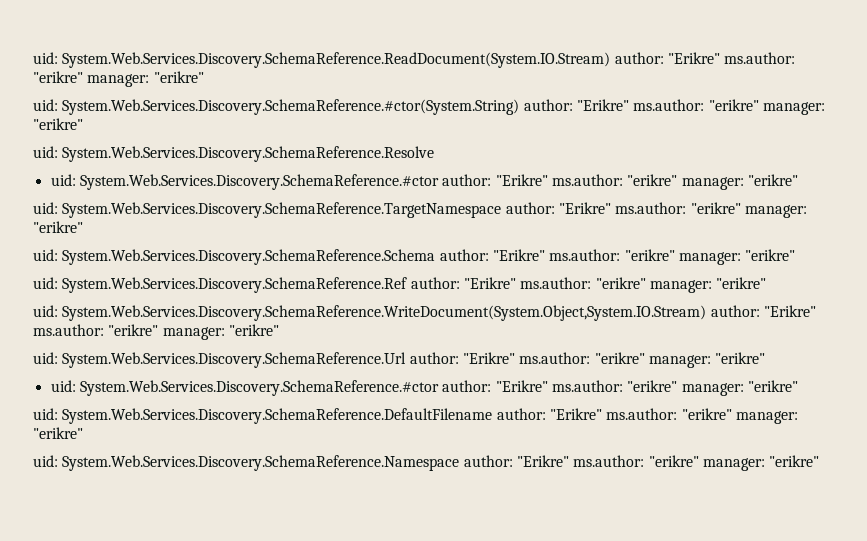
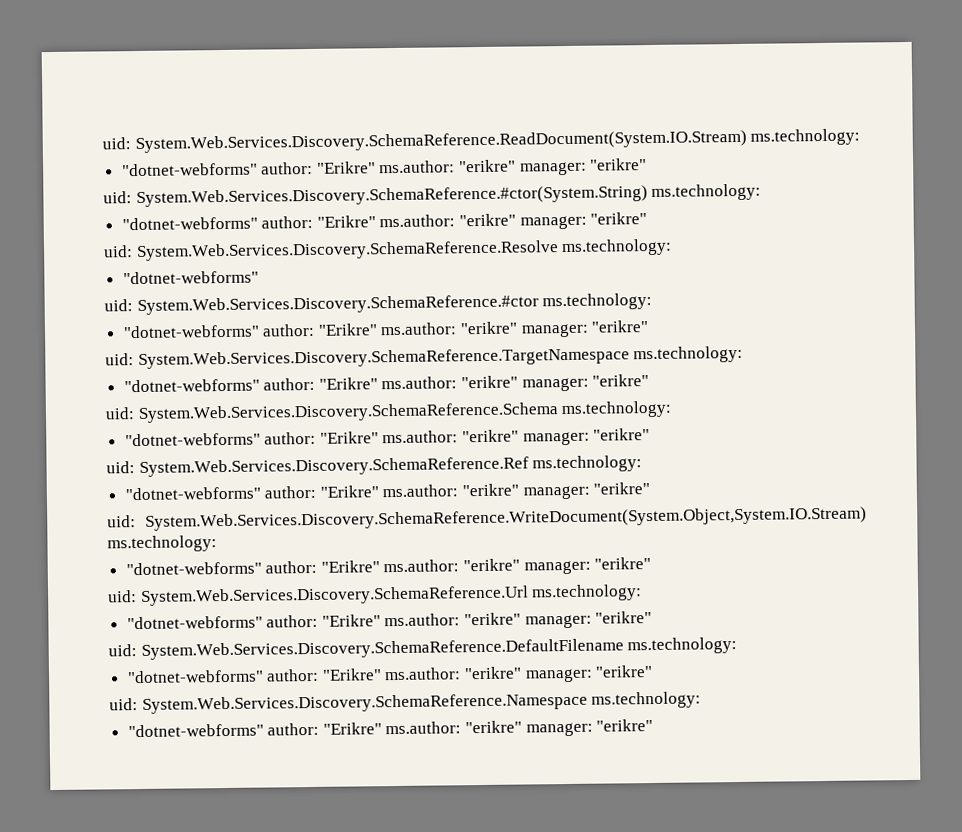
- uid: System.Web.Services.Discovery.SchemaReference.ReadDocument(System.IO.Stream) author: "Erikre" ms.author: "erikre" manager: "erikre"
+ uid: System.Web.Services.Discovery.SchemaReference.ReadDocument(System.IO.Stream) ms.technology:
+ "dotnet-webforms" author: "Erikre" ms.author: "erikre" manager: "erikre"
- uid: System.Web.Services.Discovery.SchemaReference.#ctor(System.String) author: "Erikre" ms.author: "erikre" manager: "erikre"
+ uid: System.Web.Services.Discovery.SchemaReference.#ctor(System.String) ms.technology:
+ "dotnet-webforms" author: "Erikre" ms.author: "erikre" manager: "erikre"
- uid: System.Web.Services.Discovery.SchemaReference.Resolve
- uid: System.Web.Services.Discovery.SchemaReference.#ctor author: "Erikre" ms.author: "erikre" manager: "erikre"
+ uid: System.Web.Services.Discovery.SchemaReference.Resolve ms.technology:
+ "dotnet-webforms"
+ uid: System.Web.Services.Discovery.SchemaReference.#ctor ms.technology:
+ "dotnet-webforms" author: "Erikre" ms.author: "erikre" manager: "erikre"
- uid: System.Web.Services.Discovery.SchemaReference.TargetNamespace author: "Erikre" ms.author: "erikre" manager: "erikre"
+ uid: System.Web.Services.Discovery.SchemaReference.TargetNamespace ms.technology:
+ "dotnet-webforms" author: "Erikre" ms.author: "erikre" manager: "erikre"
- uid: System.Web.Services.Discovery.SchemaReference.Schema author: "Erikre" ms.author: "erikre" manager: "erikre"
+ uid: System.Web.Services.Discovery.SchemaReference.Schema ms.technology:
+ "dotnet-webforms" author: "Erikre" ms.author: "erikre" manager: "erikre"
- uid: System.Web.Services.Discovery.SchemaReference.Ref author: "Erikre" ms.author: "erikre" manager: "erikre"
+ uid: System.Web.Services.Discovery.SchemaReference.Ref ms.technology:
+ "dotnet-webforms" author: "Erikre" ms.author: "erikre" manager: "erikre"
- uid: System.Web.Services.Discovery.SchemaReference.WriteDocument(System.Object,System.IO.Stream) author: "Erikre" ms.author: "erikre" manager: "erikre"
+ uid: System.Web.Services.Discovery.SchemaReference.WriteDocument(System.Object,System.IO.Stream) ms.technology:
+ "dotnet-webforms" author: "Erikre" ms.author: "erikre" manager: "erikre"
- uid: System.Web.Services.Discovery.SchemaReference.Url author: "Erikre" ms.author: "erikre" manager: "erikre"
- uid: System.Web.Services.Discovery.SchemaReference.#ctor author: "Erikre" ms.author: "erikre" manager: "erikre"
+ uid: System.Web.Services.Discovery.SchemaReference.Url ms.technology:
+ "dotnet-webforms" author: "Erikre" ms.author: "erikre" manager: "erikre"
- uid: System.Web.Services.Discovery.SchemaReference.DefaultFilename author: "Erikre" ms.author: "erikre" manager: "erikre"
+ uid: System.Web.Services.Discovery.SchemaReference.DefaultFilename ms.technology:
+ "dotnet-webforms" author: "Erikre" ms.author: "erikre" manager: "erikre"
- uid: System.Web.Services.Discovery.SchemaReference.Namespace author: "Erikre" ms.author: "erikre" manager: "erikre"
+ uid: System.Web.Services.Discovery.SchemaReference.Namespace ms.technology:
+ "dotnet-webforms" author: "Erikre" ms.author: "erikre" manager: "erikre"

